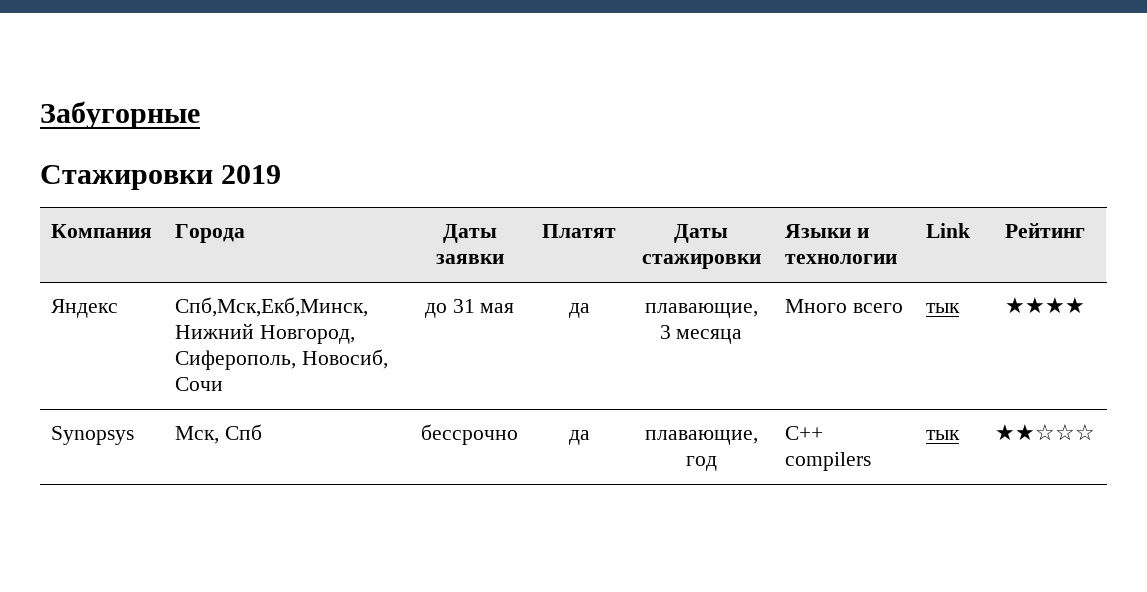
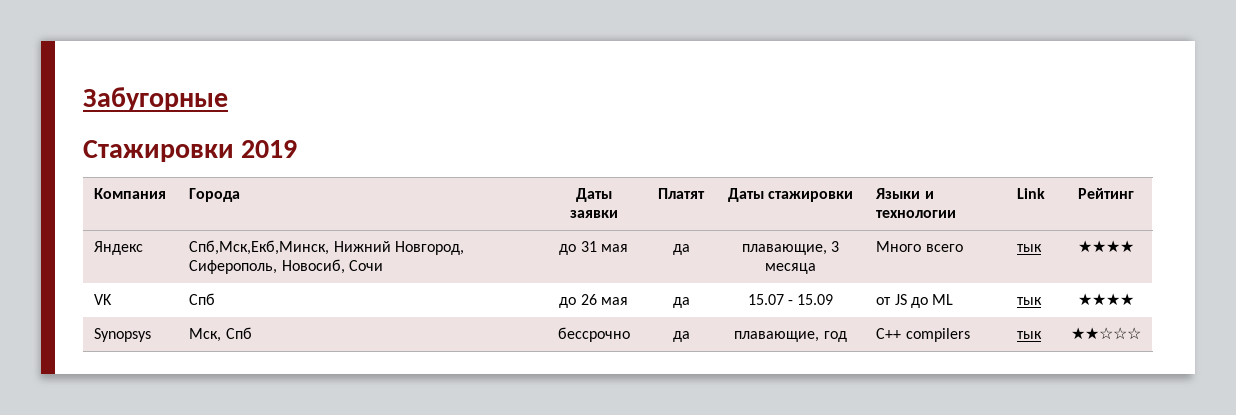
+ VK | Cпб | до 26 мая | да | 15.07 - 15.09 | от JS до ML | тык | ★★★★

